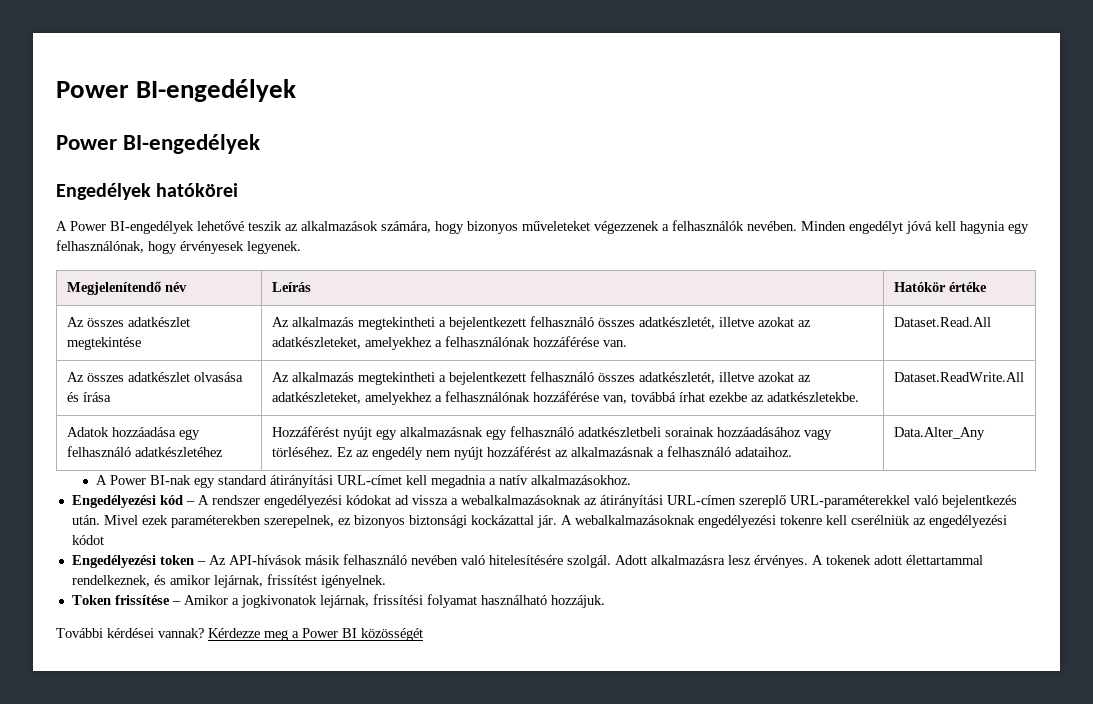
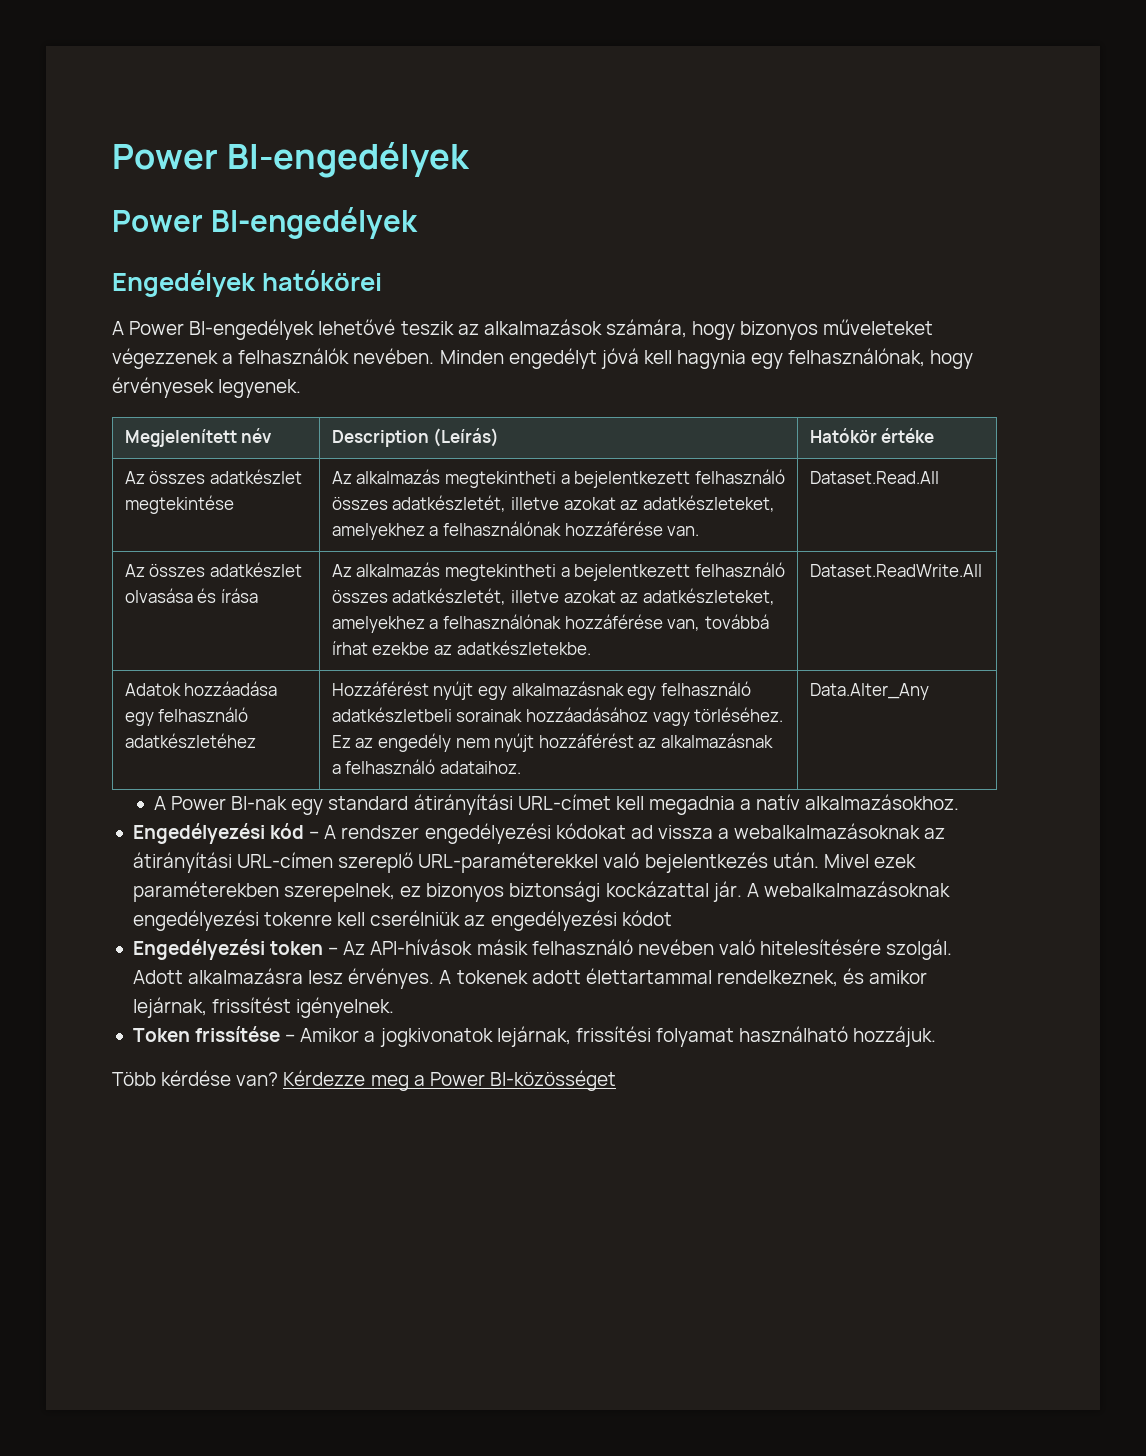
- Megjelenítendő név | Leírás | Hatókör értéke
+ Megjelenített név | Description (Leírás) | Hatókör értéke
- További kérdései vannak?
+ Több kérdése van?
- Kérdezze meg a Power BI közösségét
+ Kérdezze meg a Power BI-közösséget

